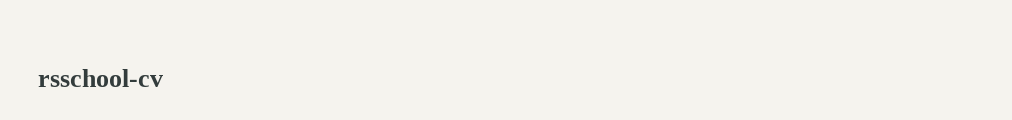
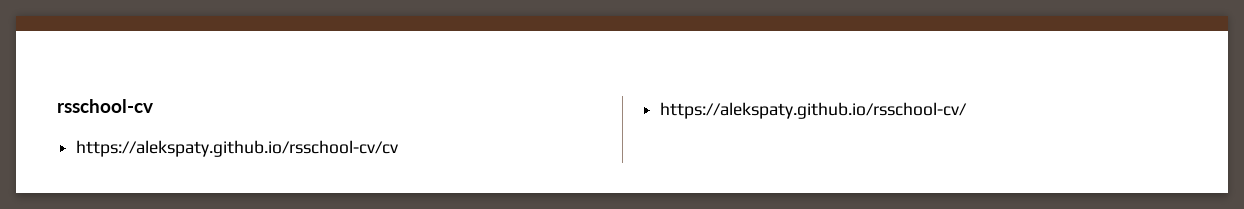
+ https://alekspaty.github.io/rsschool-cv/cv
+ https://alekspaty.github.io/rsschool-cv/

